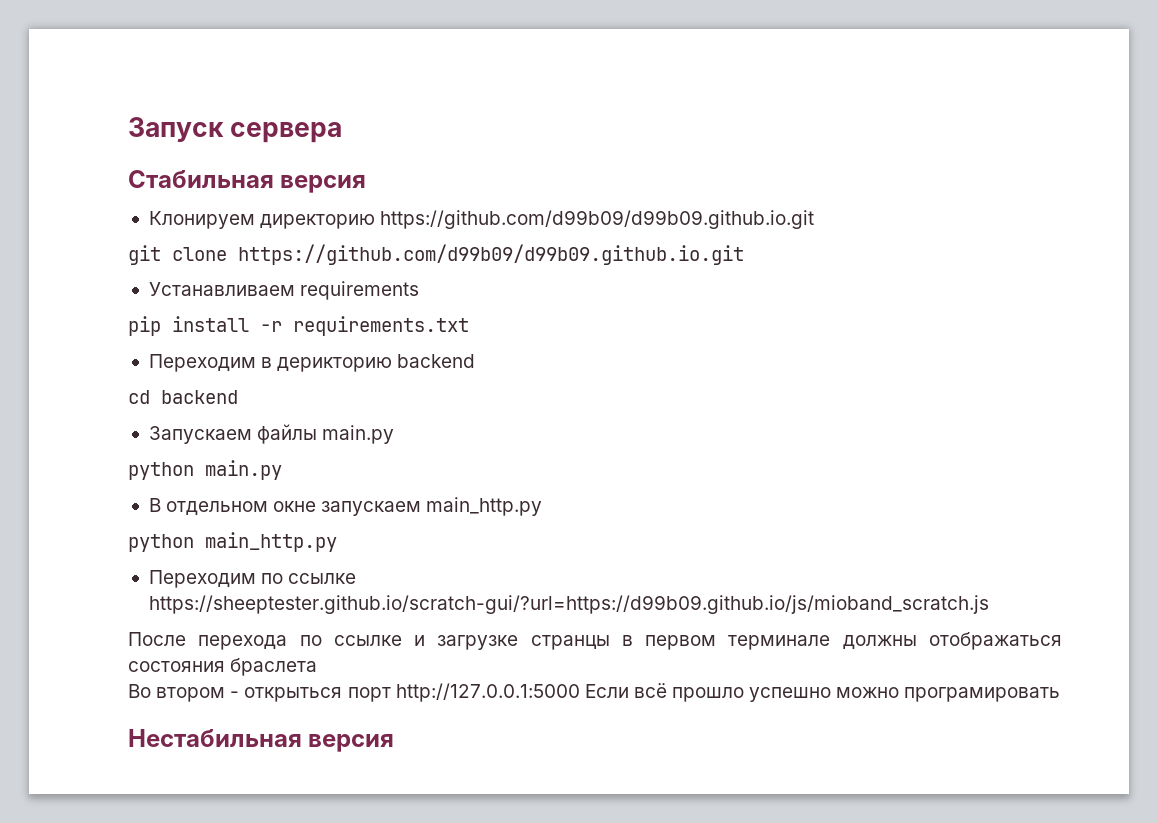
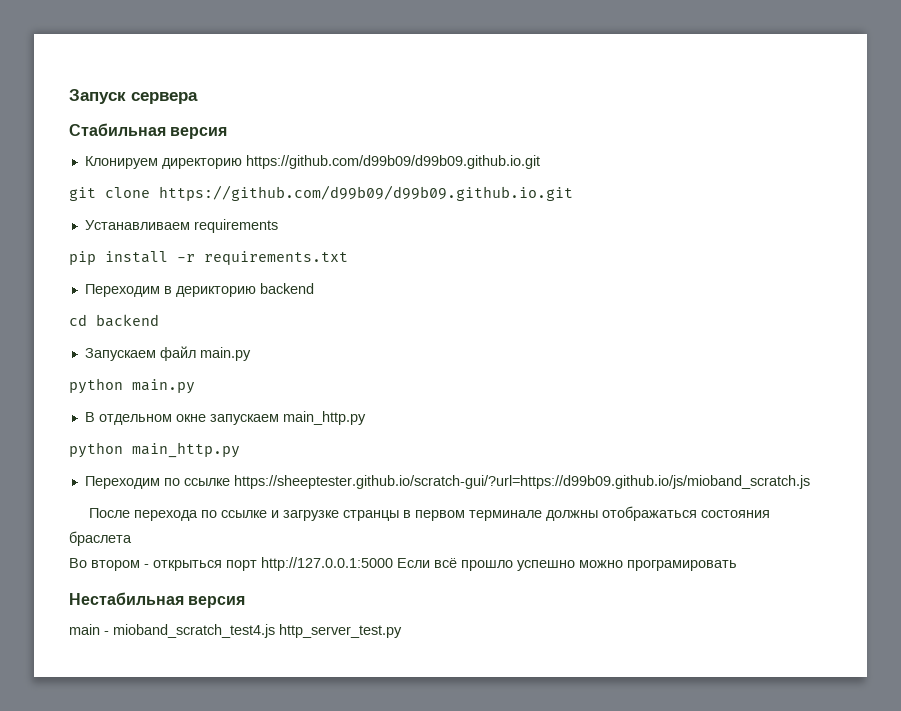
- Запускаем файлы main.py
+ Запускаем файл main.py
+ main - mioband_scratch_test4.js http_server_test.py

